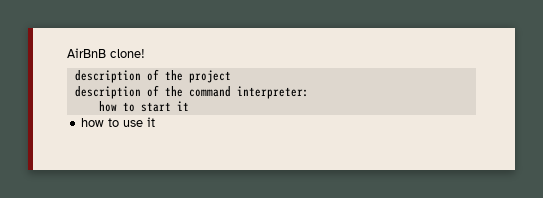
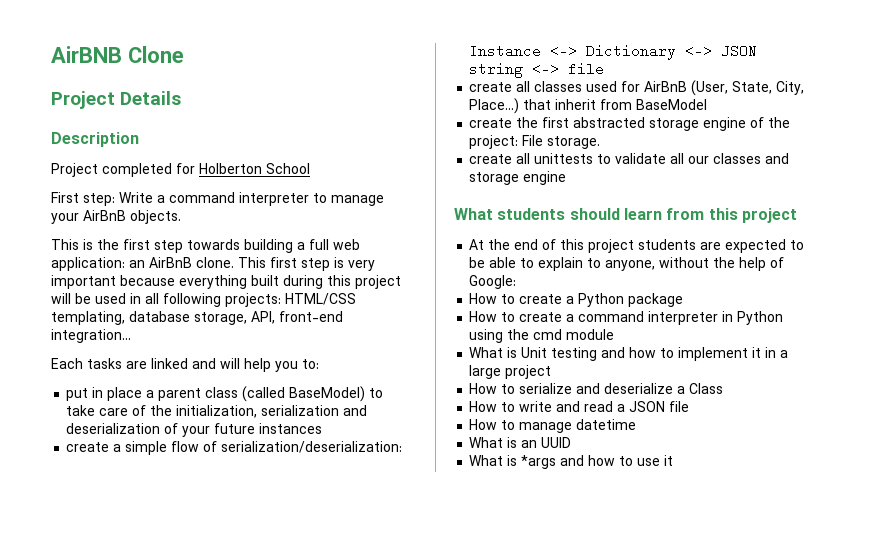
- AirBnB clone!
- description of the project
- description of the command interpreter:
- how to start it
- how to use it
+ AirBNB Clone
+ Project Details
+ Description
+ Project completed for Holberton School
+ First step: Write a command interpreter to manage your AirBnB objects.
+ This is the first step towards building a full web application: an AirBnB clone. This first step is very important because everything built during this project will be used in all following projects: HTML/CSS templating, database storage, API, front-end integration...
+ Each tasks are linked and will help you to:
+ put in place a parent class (called BaseModel) to take care of the initialization, serialization and deserialization of your future instances
+ create a simple flow of serialization/deserialization: Instance <-> Dictionary <-> JSON string <-> file
+ create all classes used for AirBnB (User, State, City, Place...) that inherit from BaseModel
+ create the first abstracted storage engine of the project: File storage.
+ create all unittests to validate all our classes and storage engine
+ What students should learn from this project
+ At the end of this project students are expected to be able to explain to anyone, without the help of Google:
+ How to create a Python package
+ How to create a command interpreter in Python using the cmd module
+ What is Unit testing and how to implement it in a large project
+ How to serialize and deserialize a Class
+ How to write and read a JSON file
+ How to manage datetime
+ What is an UUID
+ What is *args and how to use it

